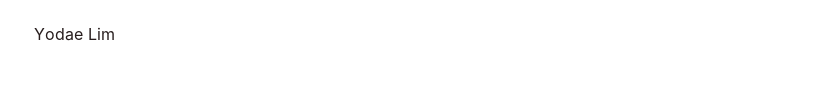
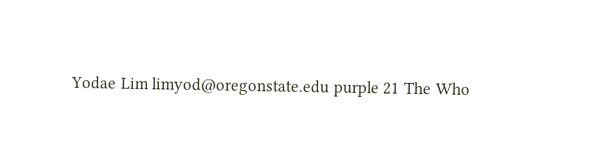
- Yodae Lim
+ Yodae Lim limyod@oregonstate.edu purple 21 The Who

